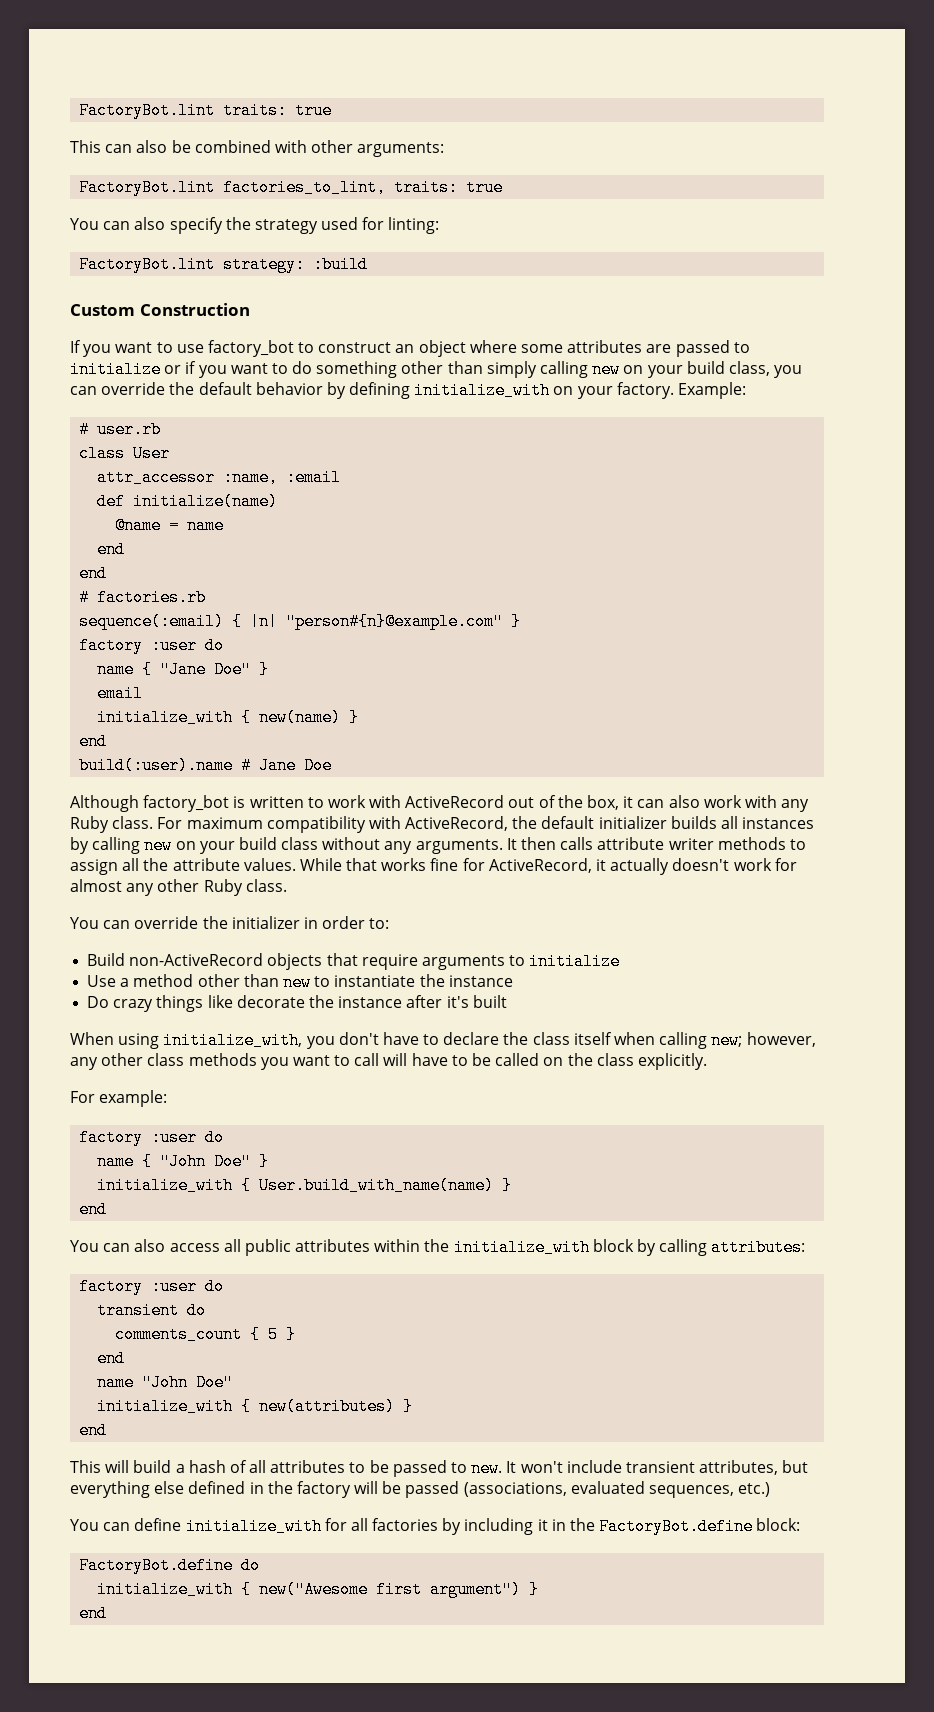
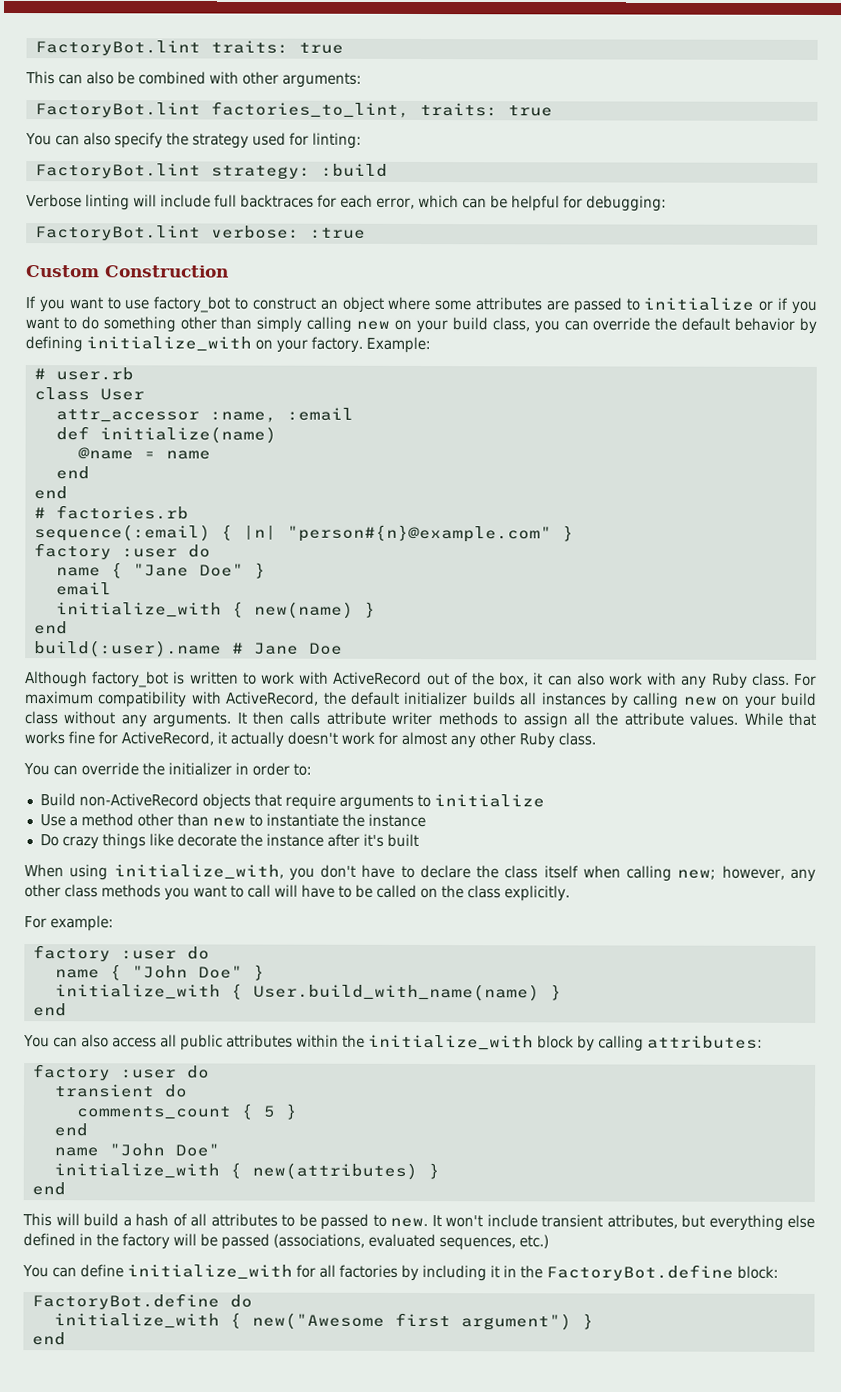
+ Verbose linting will include full backtraces for each error, which can be helpful for debugging:
+ FactoryBot.lint verbose: :true

